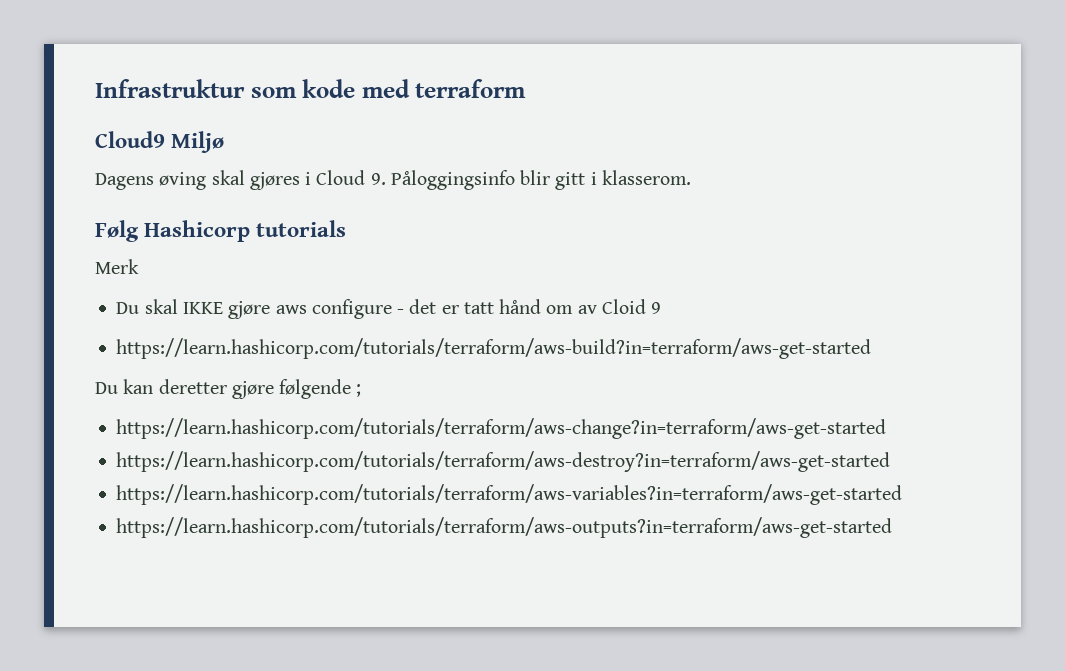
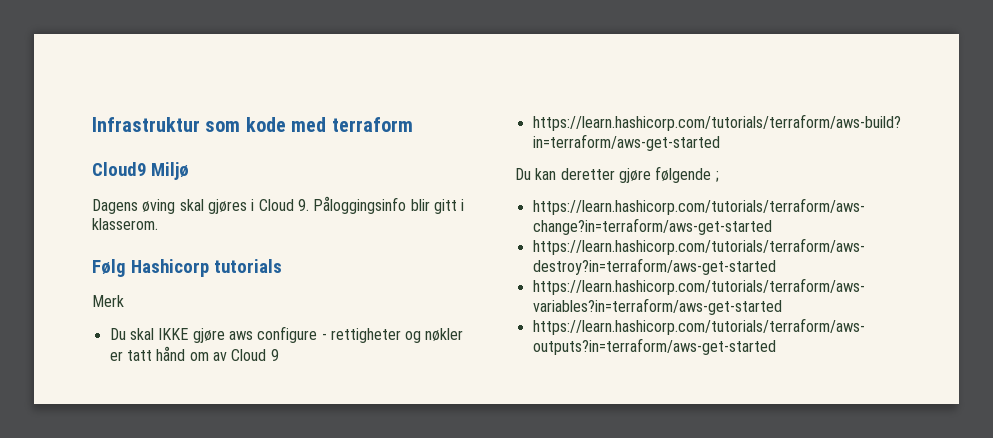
- Du skal IKKE gjøre aws configure - det er tatt hånd om av Cloid 9
+ Du skal IKKE gjøre aws configure - rettigheter og nøkler er tatt hånd om av Cloud 9

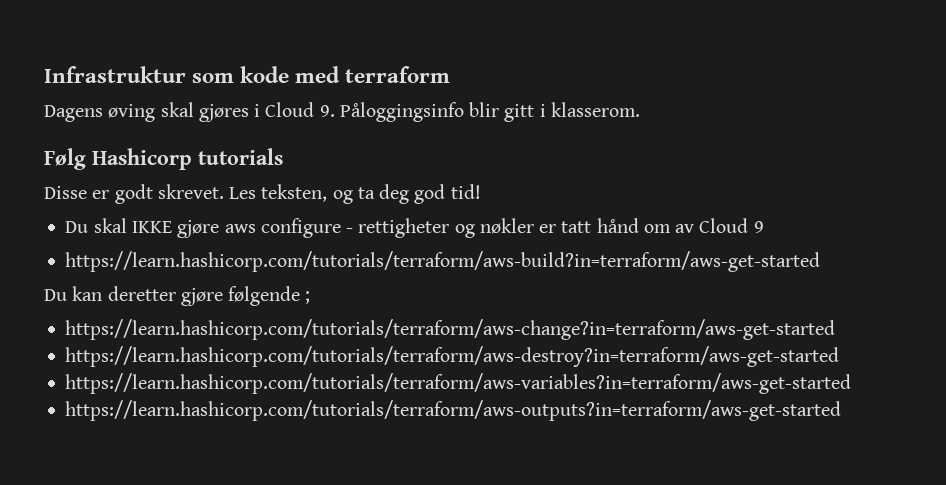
- Cloud9 Miljø
- Merk
+ Disse er godt skrevet. Les teksten, og ta deg god tid!

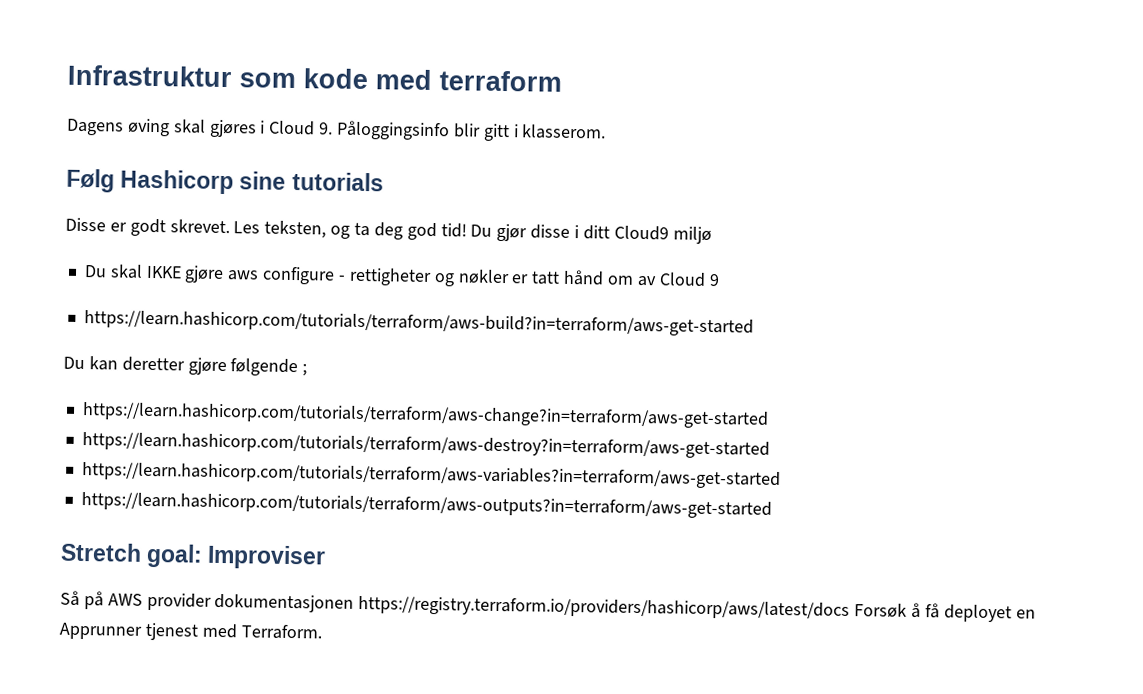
- Følg Hashicorp tutorials
+ Følg Hashicorp sine tutorials
+ Du gjør disse i ditt Cloud9 miljø
+ Stretch goal: Improviser
+ Så på AWS provider dokumentasjonen https://registry.terraform.io/providers/hashicorp/aws/latest/docs Forsøk å få deployet en Apprunner tjenest med Terraform.

